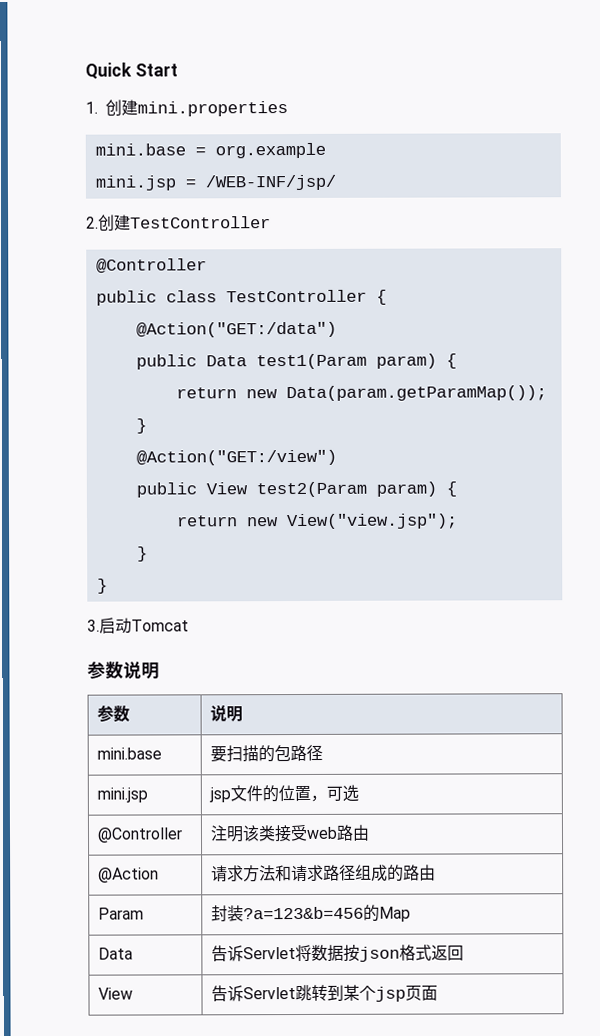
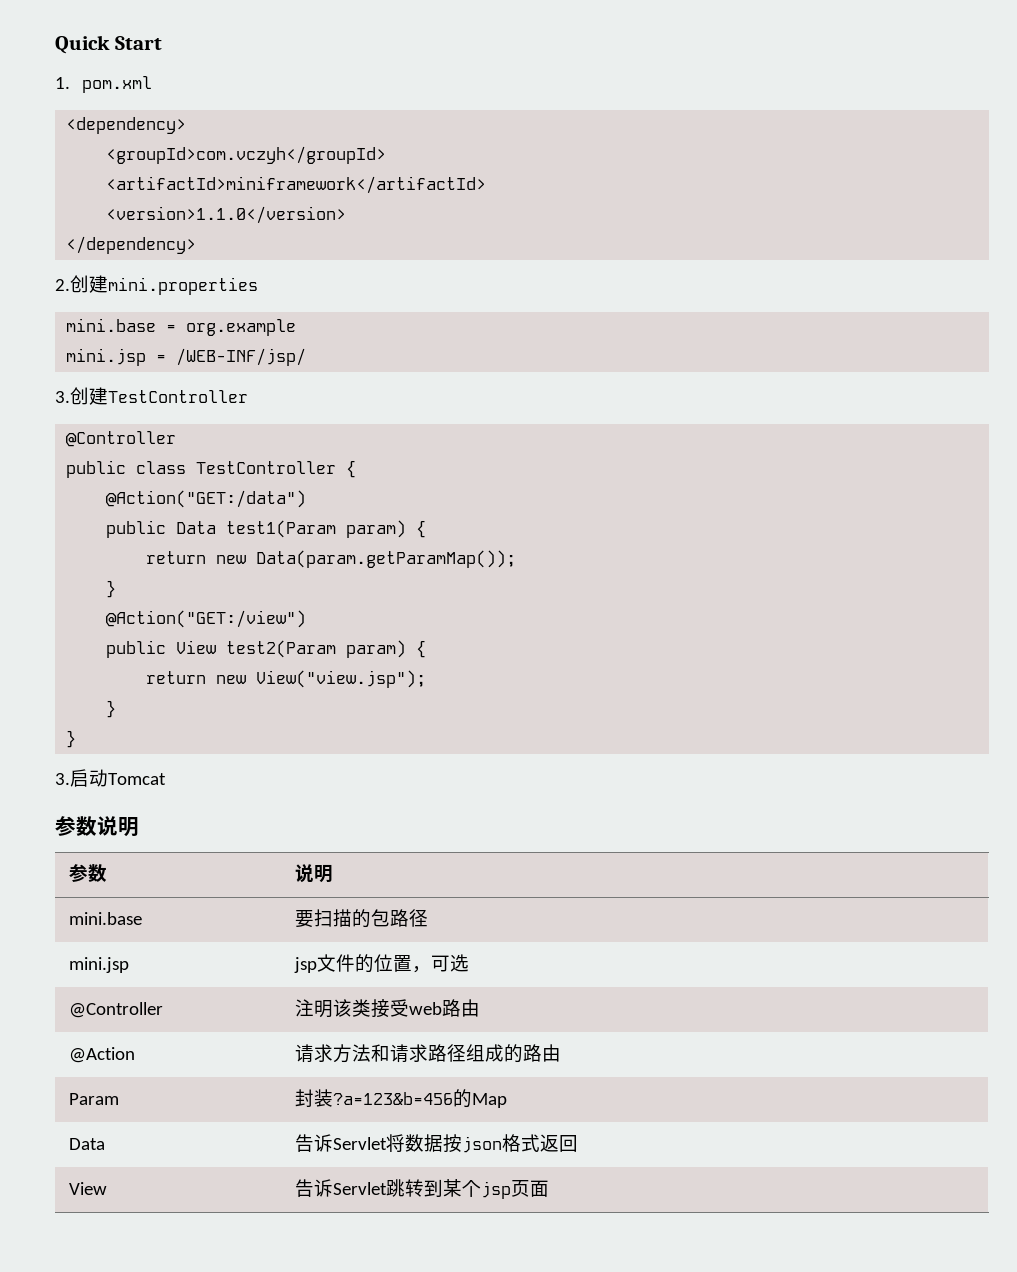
- 1.创建mini.properties
+ 1. pom.xml
+ <dependency>
+ <groupId>com.vczyh</groupId>
+ <artifactId>miniframework</artifactId>
+ <version>1.1.0</version>
+ </dependency>
+ 2.创建mini.properties
- 2.创建TestController
+ 3.创建TestController

